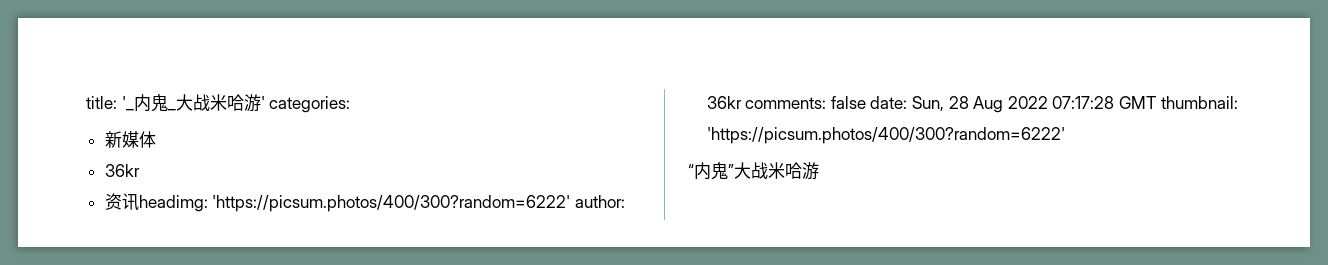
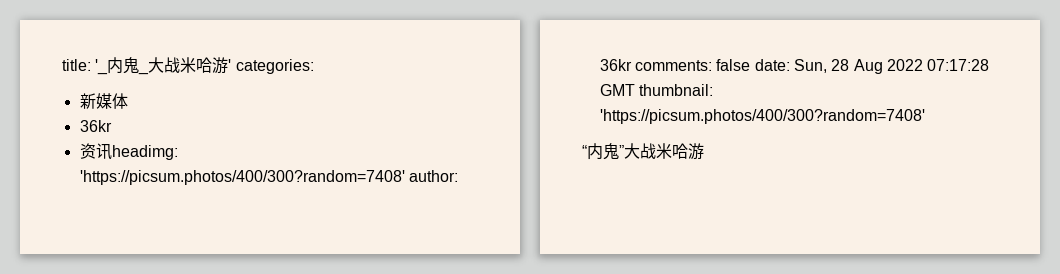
- 资讯headimg: 'https://picsum.photos/400/300?random=6222' author: 36kr comments: false date: Sun, 28 Aug 2022 07:17:28 GMT thumbnail: 'https://picsum.photos/400/300?random=6222'
+ 资讯headimg: 'https://picsum.photos/400/300?random=7408' author: 36kr comments: false date: Sun, 28 Aug 2022 07:17:28 GMT thumbnail: 'https://picsum.photos/400/300?random=7408'

